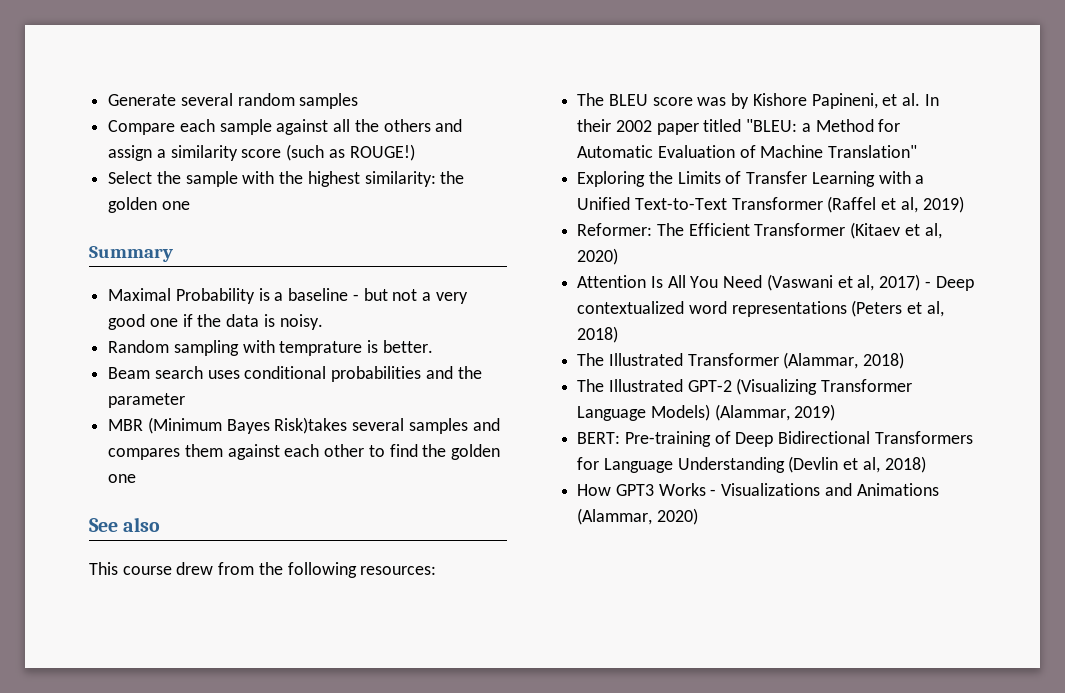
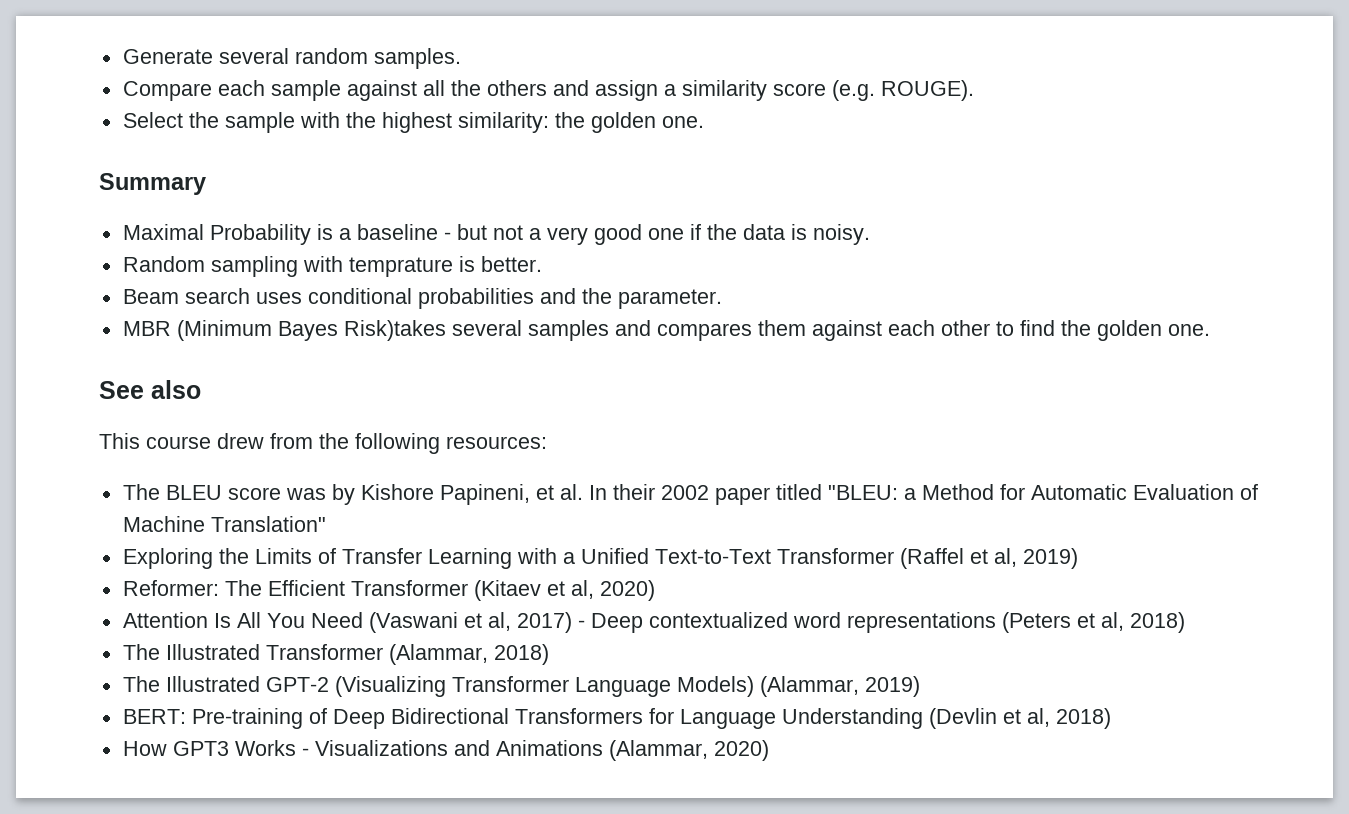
- Generate several random samples
+ Generate several random samples.
- Compare each sample against all the others and assign a similarity score (such as ROUGE!)
+ Compare each sample against all the others and assign a similarity score (e.g. ROUGE).
- Select the sample with the highest similarity: the golden one
+ Select the sample with the highest similarity: the golden one.
- Beam search uses conditional probabilities and the parameter
+ Beam search uses conditional probabilities and the parameter.
- MBR (Minimum Bayes Risk)takes several samples and compares them against each other to find the golden one
+ MBR (Minimum Bayes Risk)takes several samples and compares them against each other to find the golden one.

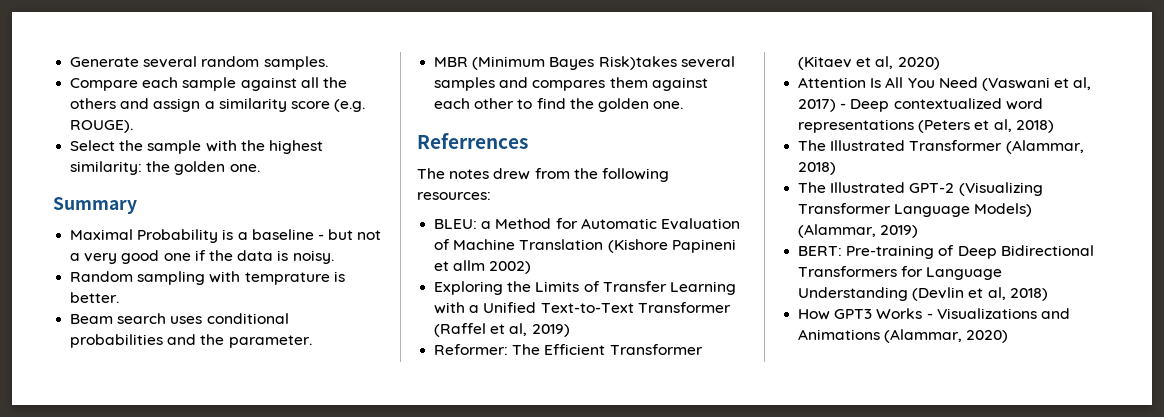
- See also
- This course drew from the following resources:
+ Referrences
+ The notes drew from the following resources:
- The BLEU score was by Kishore Papineni, et al. In their 2002 paper titled "BLEU: a Method for Automatic Evaluation of Machine Translation"
+ BLEU: a Method for Automatic Evaluation of Machine Translation (Kishore Papineni et allm 2002)

